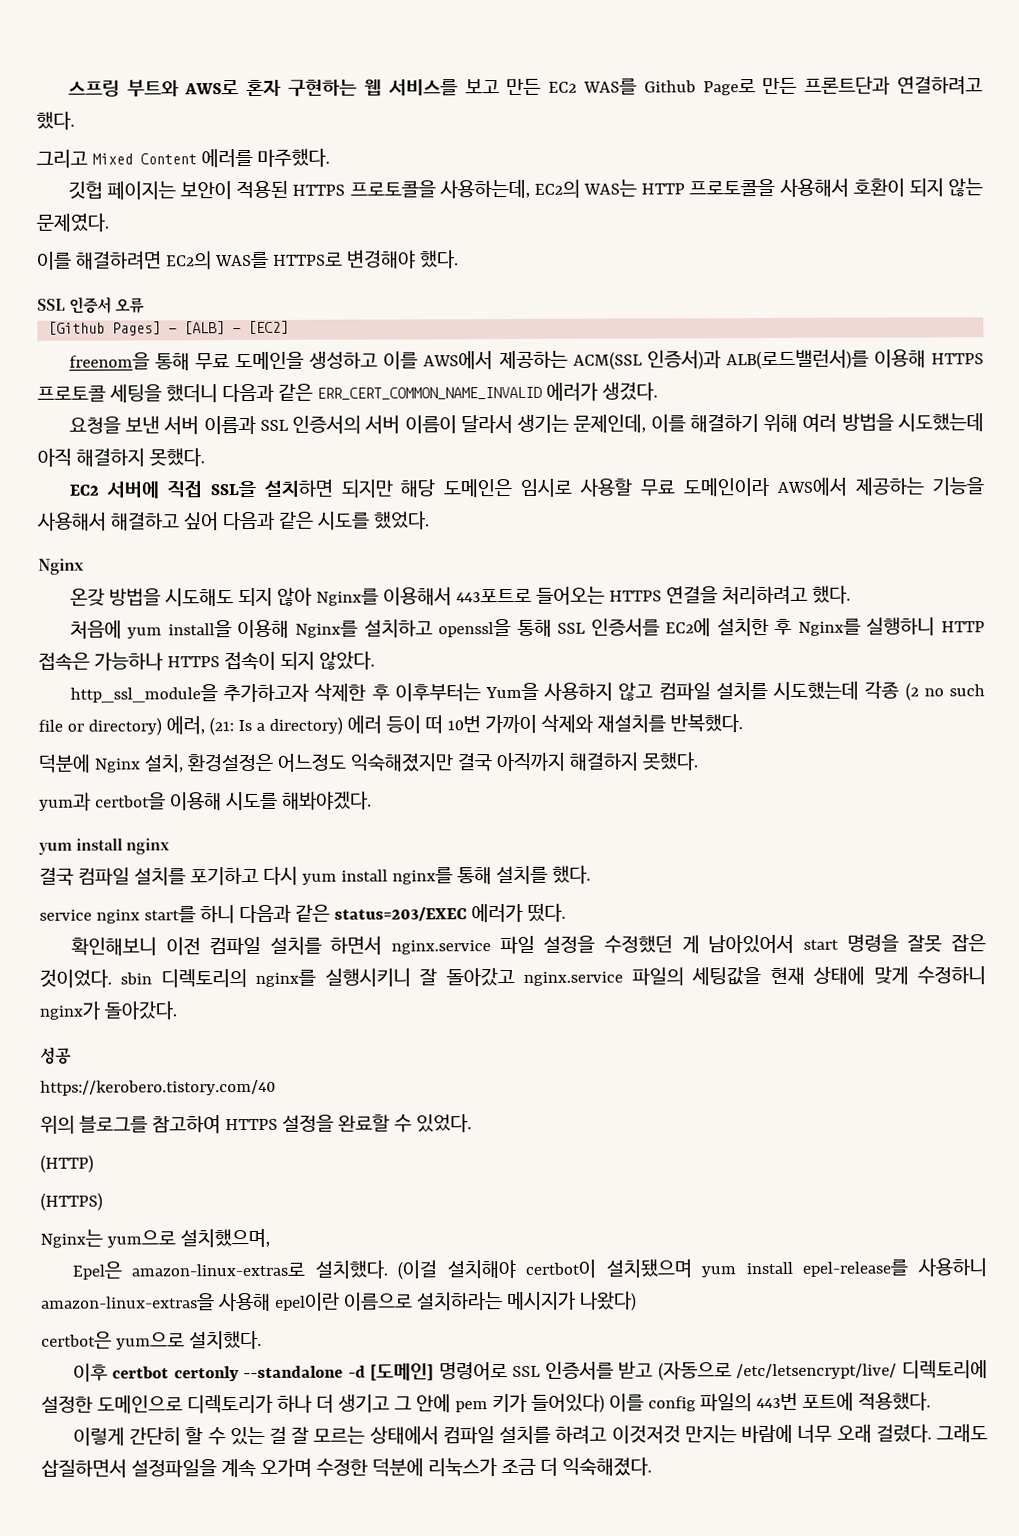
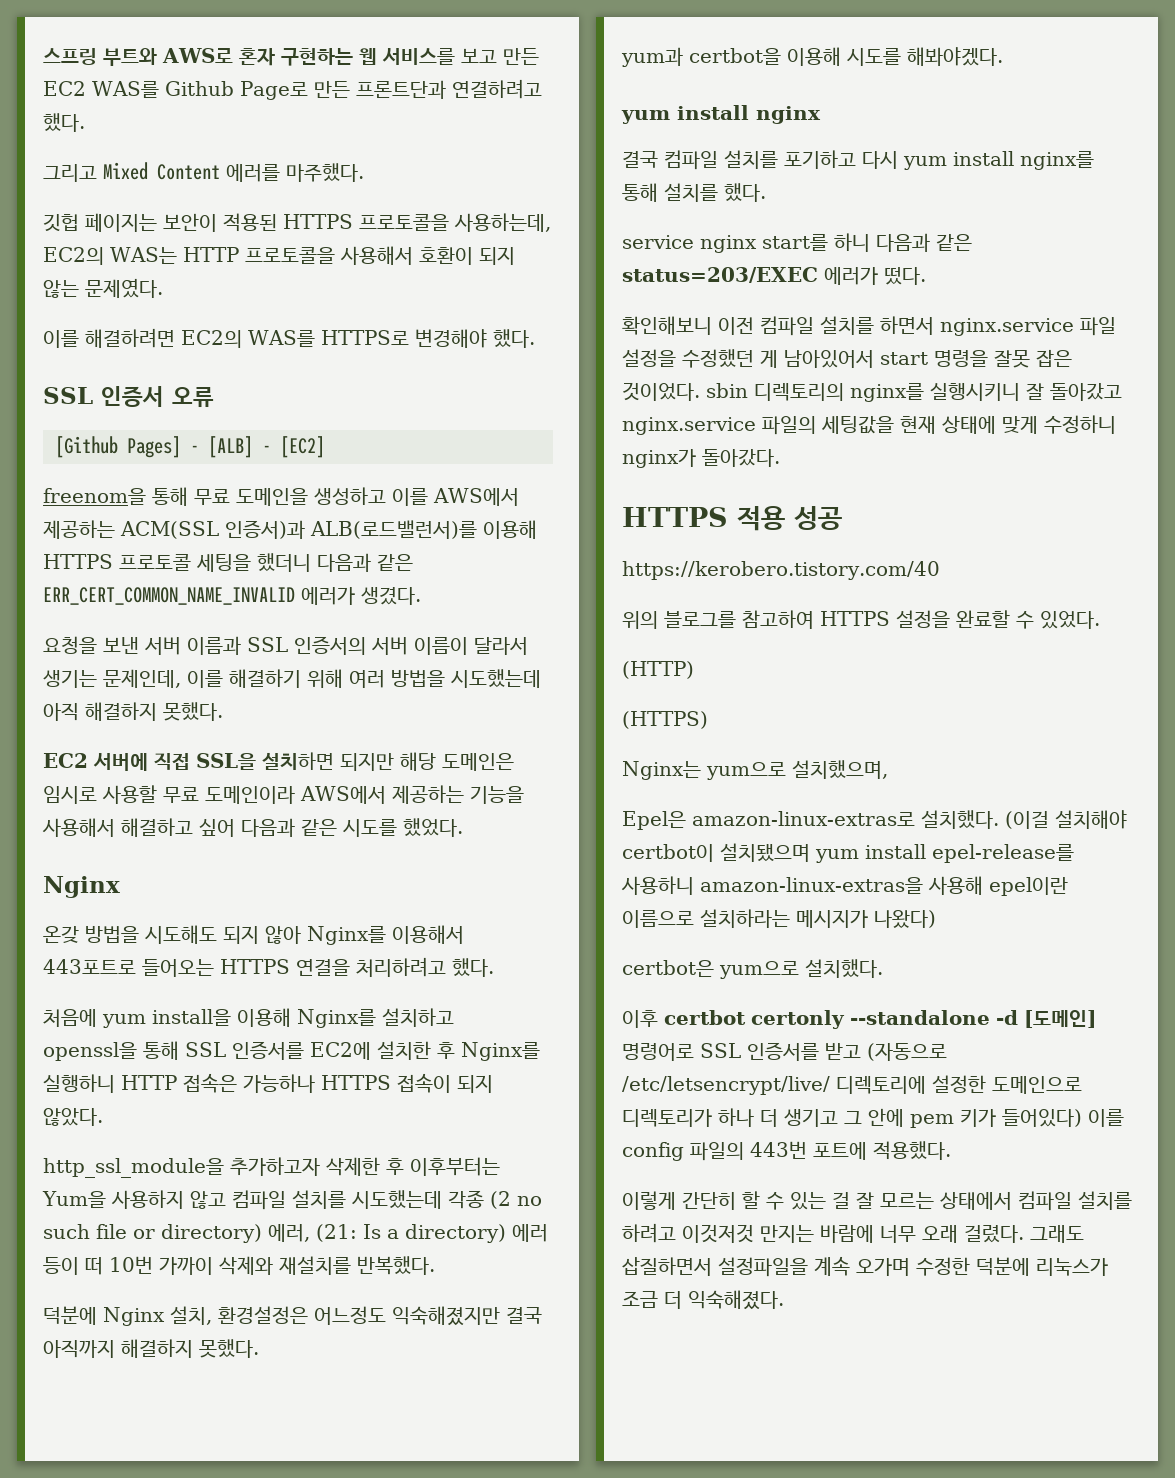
- 성공
+ HTTPS 적용 성공

